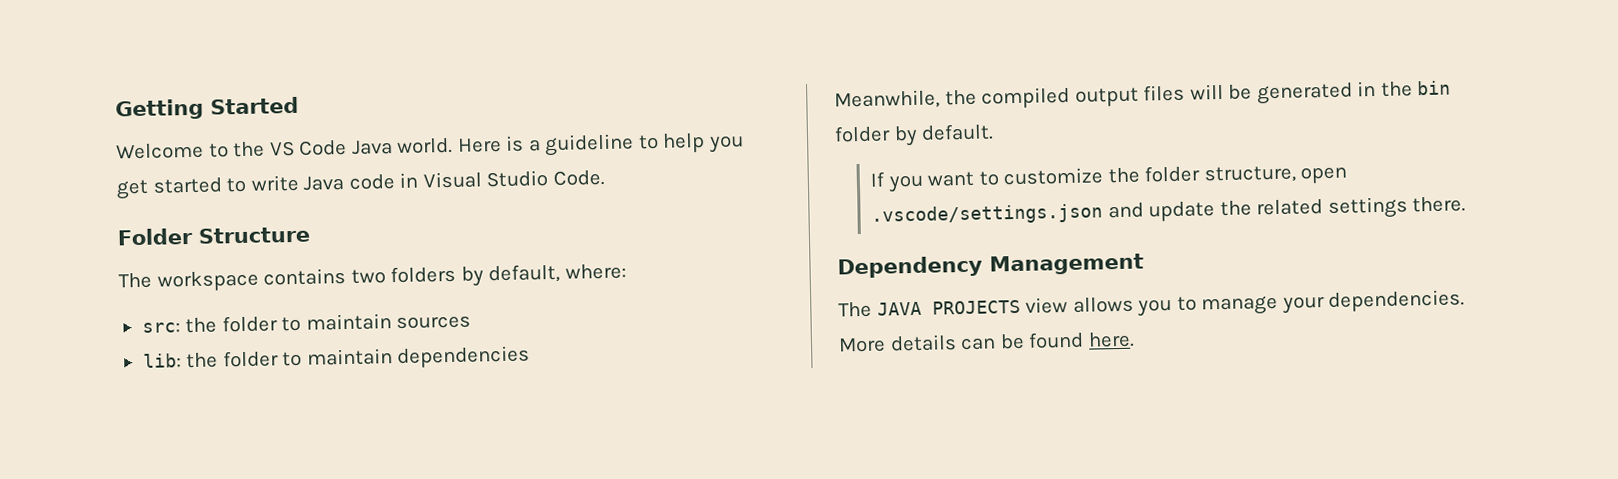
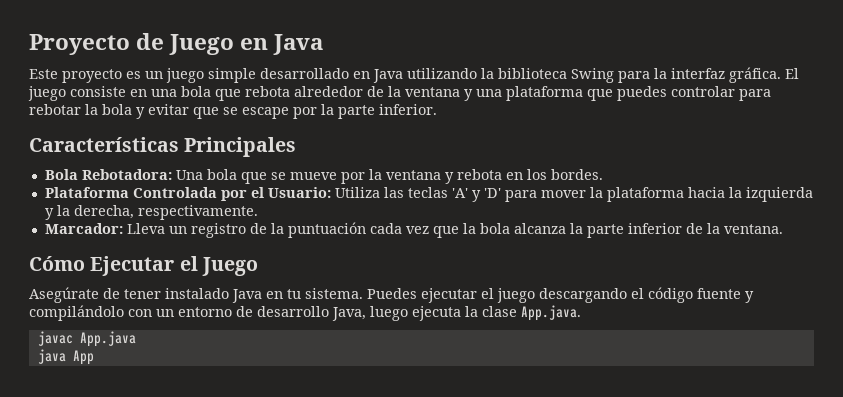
- Getting Started
- Welcome to the VS Code Java world. Here is a guideline to help you get started to write Java code in Visual Studio Code.
- Folder Structure
- The workspace contains two folders by default, where:
- src: the folder to maintain sources
- lib: the folder to maintain dependencies
- Meanwhile, the compiled output files will be generated in the bin folder by default.
- If you want to customize the folder structure, open .vscode/settings.json and update the related settings there.
- Dependency Management
- The JAVA PROJECTS view allows you to manage your dependencies. More details can be found here.
+ Proyecto de Juego en Java
+ Este proyecto es un juego simple desarrollado en Java utilizando la biblioteca Swing para la interfaz gráfica. El juego consiste en una bola que rebota alrededor de la ventana y una plataforma que puedes controlar para rebotar la bola y evitar que se escape por la parte inferior.
+ Características Principales
+ Bola Rebotadora: Una bola que se mueve por la ventana y rebota en los bordes.
+ Plataforma Controlada por el Usuario: Utiliza las teclas 'A' y 'D' para mover la plataforma hacia la izquierda y la derecha, respectivamente.
+ Marcador: Lleva un registro de la puntuación cada vez que la bola alcanza la parte inferior de la ventana.
+ Cómo Ejecutar el Juego
+ Asegúrate de tener instalado Java en tu sistema. Puedes ejecutar el juego descargando el código fuente y compilándolo con un entorno de desarrollo Java, luego ejecuta la clase App.java.
+ javac App.java
+ java App

